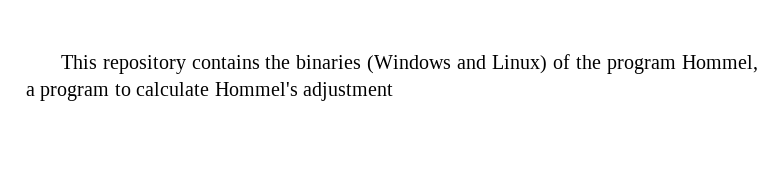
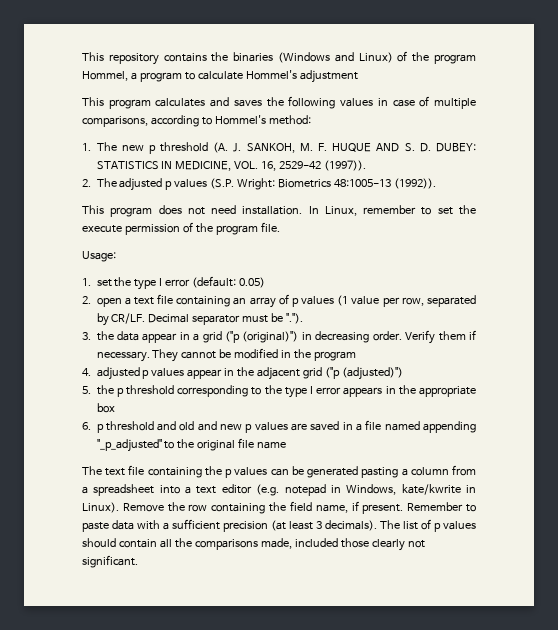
+ This program calculates and saves the following values in case of multiple comparisons, according to Hommel's method:
+ 1. The new p threshold (A. J. SANKOH, M. F. HUQUE AND S. D. DUBEY: STATISTICS IN MEDICINE, VOL. 16, 2529-42 (1997)).
+ 2. The adjusted p values (S.P. Wright: Biometrics 48:1005-13 (1992)).
+ This program does not need installation. In Linux, remember to set the execute permission of the program file.
+ Usage:
+ 1. set the type I error (default: 0.05)
+ 2. open a text file containing an array of p values (1 value per row, separated by CR/LF. Decimal separator must be ".").
+ 3. the data appear in a grid ("p (original)") in decreasing order. Verify them if necessary. They cannot be modified in the program
+ 4. adjusted p values appear in the adjacent grid ("p (adjusted)")
+ 5. the p threshold corresponding to the type I error appears in the appropriate box
+ 6. p threshold and old and new p values are saved in a file named appending "_p_adjusted" to the original file name
+ The text file containing the p values can be generated pasting a column from a spreadsheet into a text editor (e.g. notepad in Windows, kate/kwrite in Linux). Remove the row containing the field name, if present. Remember to paste data with a sufficient precision (at least 3 decimals). The list of p values should contain all the comparisons made, included those clearly not significant.

